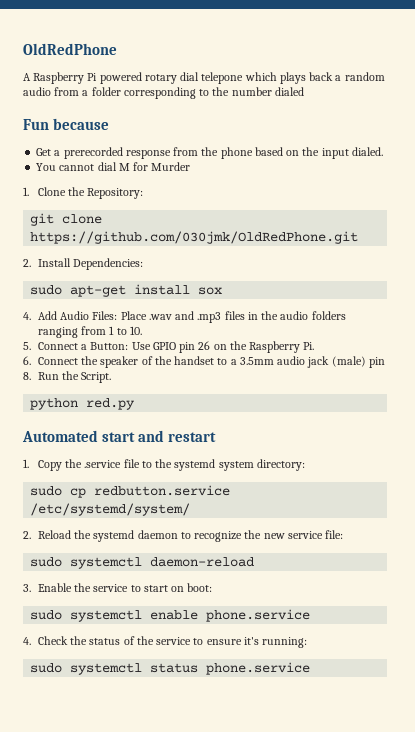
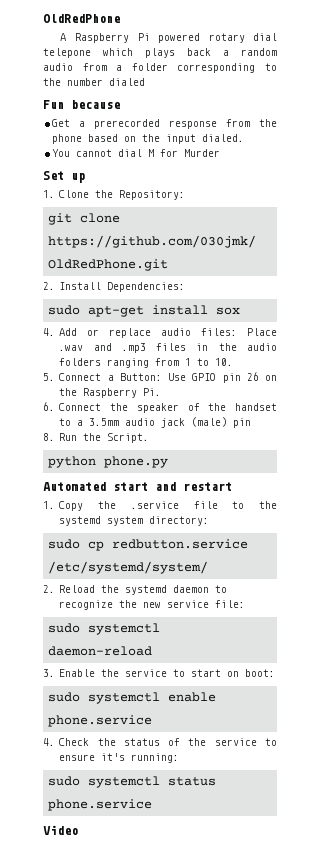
+ Set up
- 4. Add Audio Files: Place .wav and .mp3 files in the audio folders ranging from 1 to 10.
+ 4. Add or replace audio files: Place .wav and .mp3 files in the audio folders ranging from 1 to 10.
- python red.py
+ python phone.py
+ Video

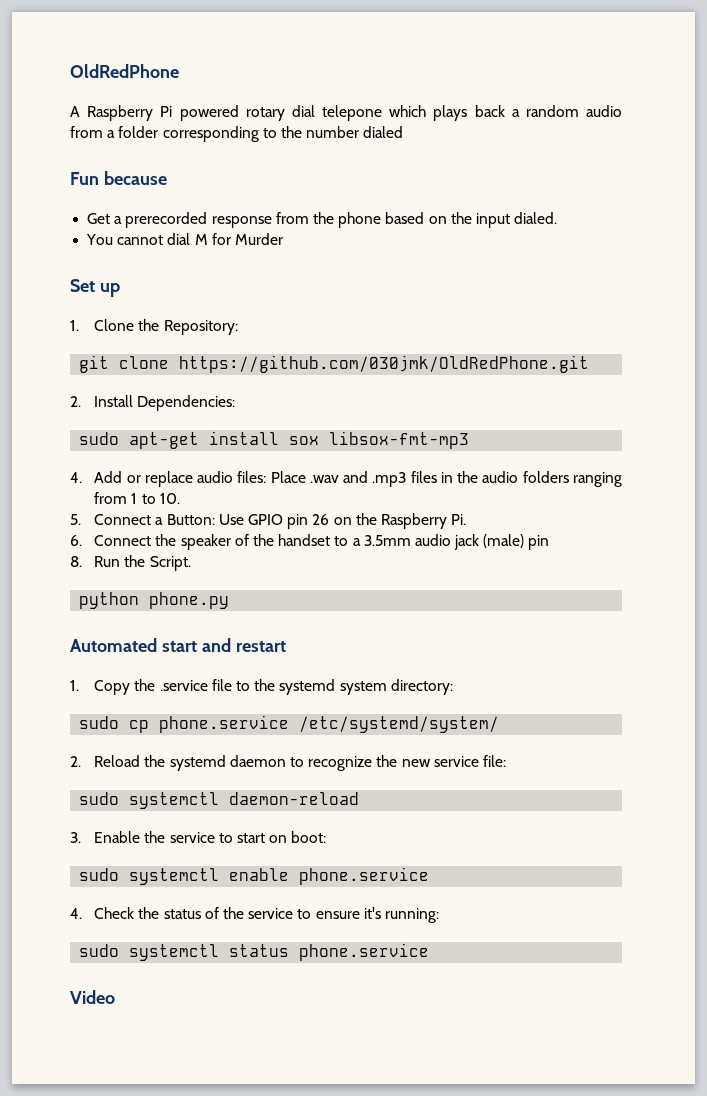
- sudo apt-get install sox
+ sudo apt-get install sox libsox-fmt-mp3
- sudo cp redbutton.service /etc/systemd/system/
+ sudo cp phone.service /etc/systemd/system/

